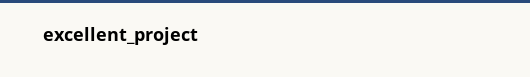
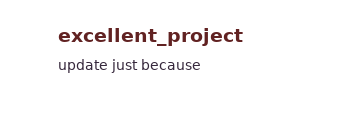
+ update just because

